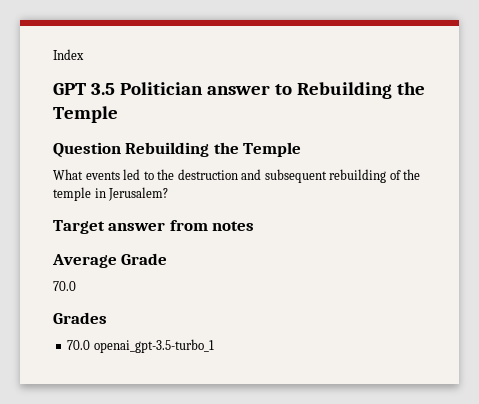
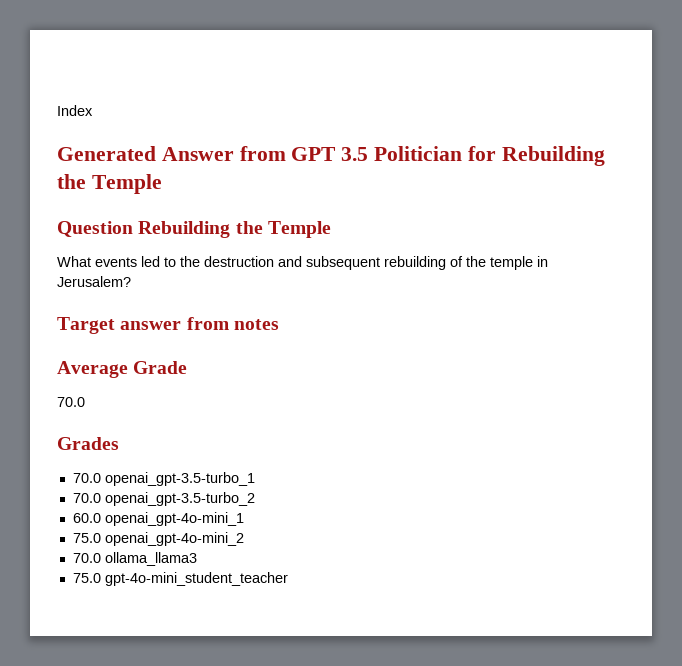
- GPT 3.5 Politician answer to Rebuilding the Temple
+ Generated Answer from GPT 3.5 Politician for Rebuilding the Temple
+ 70.0 openai_gpt-3.5-turbo_2
+ 60.0 openai_gpt-4o-mini_1
+ 75.0 openai_gpt-4o-mini_2
+ 70.0 ollama_llama3
+ 75.0 gpt-4o-mini_student_teacher

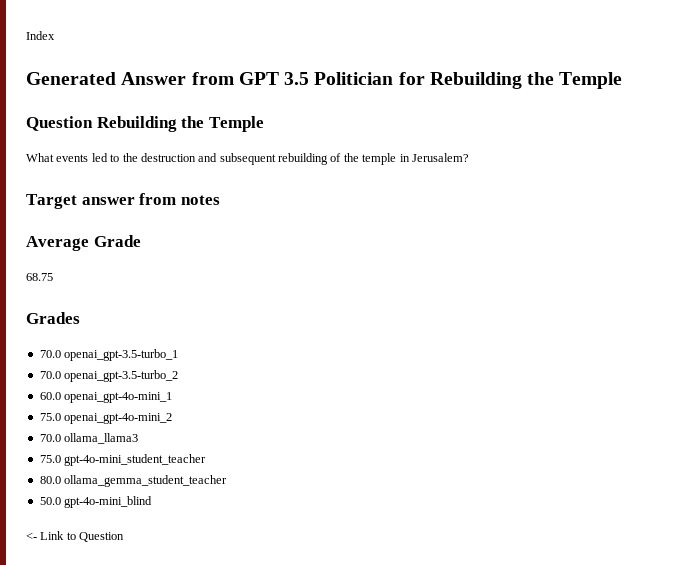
  Average Grade
- 70.0
+ 68.75
+ 80.0 ollama_gemma_student_teacher
+ 50.0 gpt-4o-mini_blind
+ <- Link to Question

